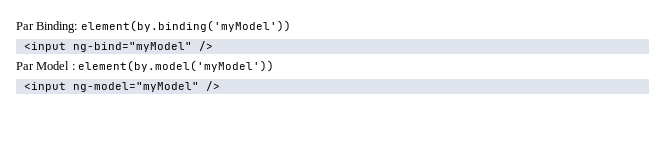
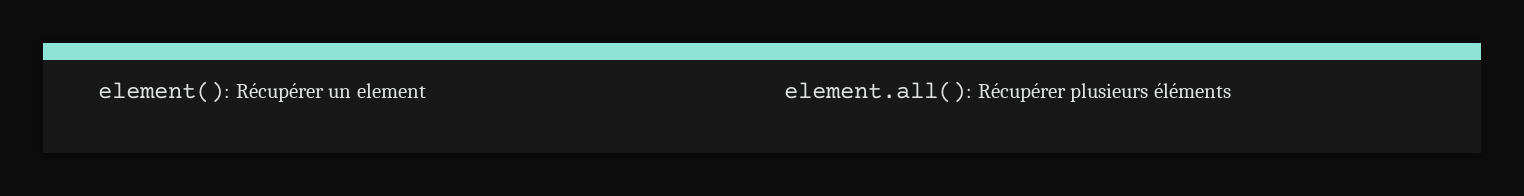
- Par Binding: element(by.binding('myModel'))
- <input ng-bind="myModel" />
- Par Model : element(by.model('myModel'))
- <input ng-model="myModel" />
+ element(): Récupérer un element
+ element.all(): Récupérer plusieurs éléments

